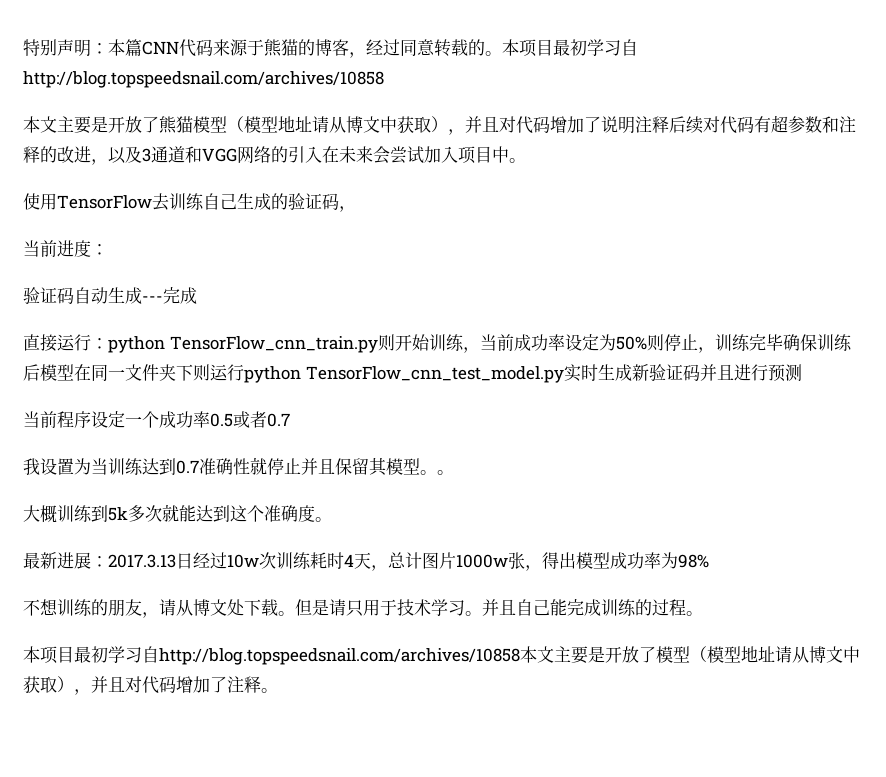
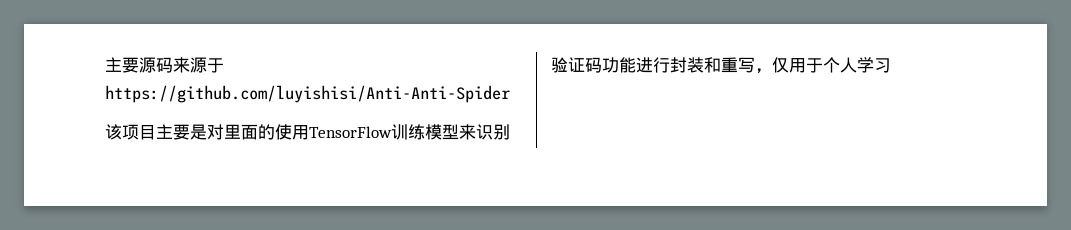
- 特别声明：本篇CNN代码来源于熊猫的博客，经过同意转载的。本项目最初学习自http://blog.topspeedsnail.com/archives/10858
- 本文主要是开放了熊猫模型（模型地址请从博文中获取），并且对代码增加了说明注释后续对代码有超参数和注释的改进，以及3通道和VGG网络的引入在未来会尝试加入项目中。
- 使用TensorFlow去训练自己生成的验证码，
- 当前进度：
- 验证码自动生成---完成
- 直接运行：python TensorFlow_cnn_train.py则开始训练，当前成功率设定为50%则停止，训练完毕确保训练后模型在同一文件夹下则运行python TensorFlow_cnn_test_model.py实时生成新验证码并且进行预测
- 当前程序设定一个成功率0.5或者0.7
- 我设置为当训练达到0.7准确性就停止并且保留其模型。。
- 大概训练到5k多次就能达到这个准确度。
- 最新进展：2017.3.13日经过10w次训练耗时4天，总计图片1000w张，得出模型成功率为98%
- 不想训练的朋友，请从博文处下载。但是请只用于技术学习。并且自己能完成训练的过程。
- 本项目最初学习自http://blog.topspeedsnail.com/archives/10858本文主要是开放了模型（模型地址请从博文中获取），并且对代码增加了注释。
+ 主要源码来源于https://github.com/luyishisi/Anti-Anti-Spider
+ 该项目主要是对里面的使用TensorFlow训练模型来识别验证码功能进行封装和重写，仅用于个人学习

